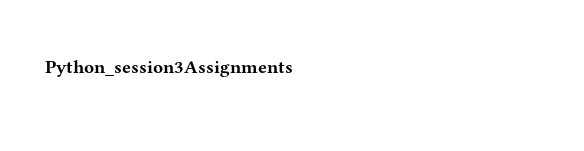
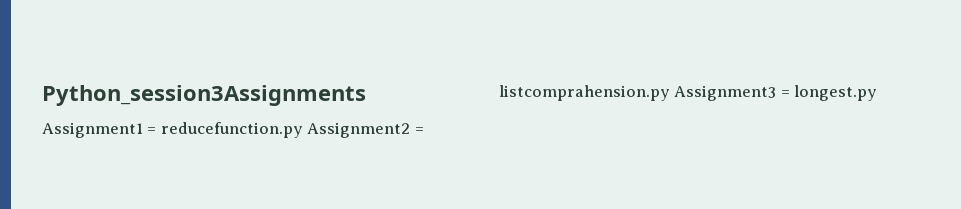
+ Assignment1 = reducefunction.py Assignment2 = listcomprahension.py Assignment3 = longest.py

